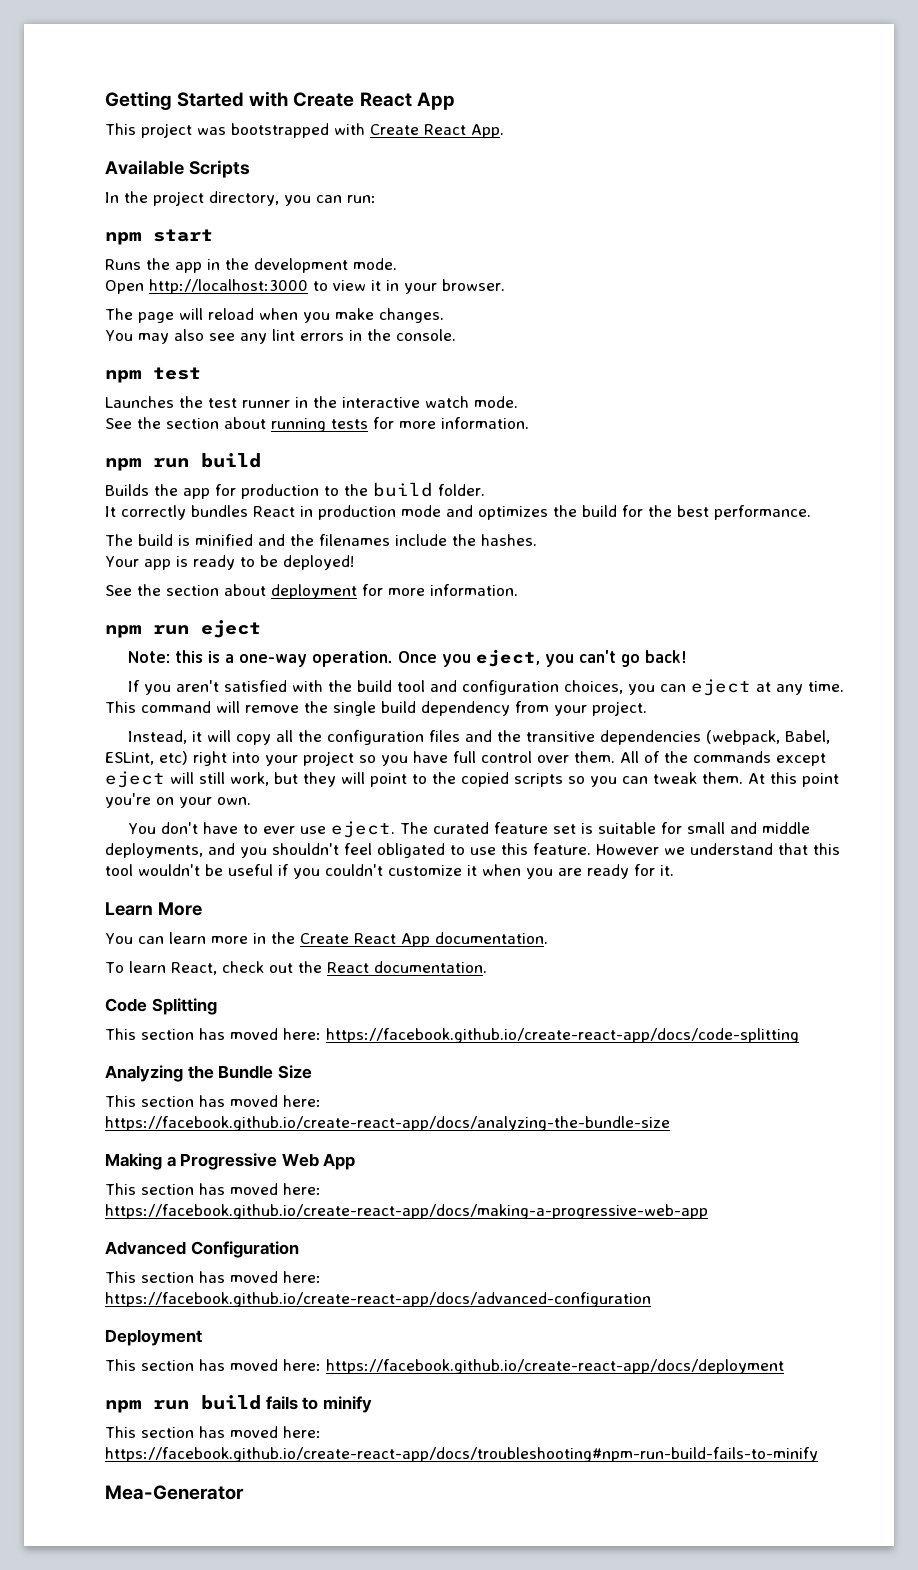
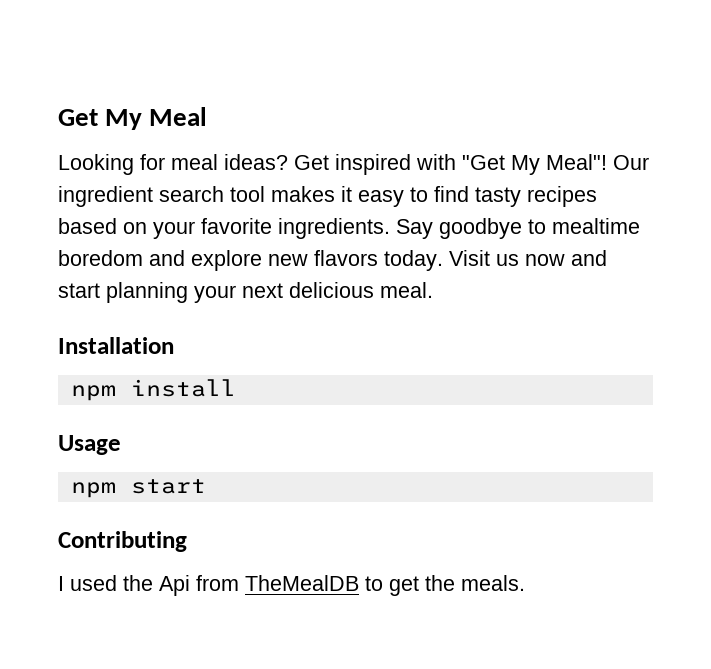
- Getting Started with Create React App
- This project was bootstrapped with Create React App.
- Available Scripts
- In the project directory, you can run:
+ Get My Meal
+ Looking for meal ideas? Get inspired with "Get My Meal"! Our ingredient search tool makes it easy to find tasty recipes based on your favorite ingredients. Say goodbye to mealtime boredom and explore new flavors today. Visit us now and start planning your next delicious meal.
+ Installation
+ npm install
+ Usage
  npm start
- Runs the app in the development mode.
- Open http://localhost:3000 to view it in your browser.
- The page will reload when you make changes.
- You may also see any lint errors in the console.
- npm test
- Launches the test runner in the interactive watch mode.
- See the section about running tests for more information.
- npm run build
- Builds the app for production to the build folder.
- It correctly bundles React in production mode and optimizes the build for the best performance.
- The build is minified and the filenames include the hashes.
- Your app is ready to be deployed!
- See the section about deployment for more information.
- npm run eject
- Note: this is a one-way operation. Once you eject, you can't go back!
- If you aren't satisfied with the build tool and configuration choices, you can eject at any time. This command will remove the single build dependency from your project.
- Instead, it will copy all the configuration files and the transitive dependencies (webpack, Babel, ESLint, etc) right into your project so you have full control over them. All of the commands except eject will still work, but they will point to the copied scripts so you can tweak them. At this point you're on your own.
- You don't have to ever use eject. The curated feature set is suitable for small and middle deployments, and you shouldn't feel obligated to use this feature. However we understand that this tool wouldn't be useful if you couldn't customize it when you are ready for it.
- Learn More
- You can learn more in the Create React App documentation.
- To learn React, check out the React documentation.
- Code Splitting
- This section has moved here: https://facebook.github.io/create-react-app/docs/code-splitting
- Analyzing the Bundle Size
- This section has moved here: https://facebook.github.io/create-react-app/docs/analyzing-the-bundle-size
- Making a Progressive Web App
- This section has moved here: https://facebook.github.io/create-react-app/docs/making-a-progressive-web-app
- Advanced Configuration
- This section has moved here: https://facebook.github.io/create-react-app/docs/advanced-configuration
- Deployment
- This section has moved here: https://facebook.github.io/create-react-app/docs/deployment
- npm run build fails to minify
- This section has moved here: https://facebook.github.io/create-react-app/docs/troubleshooting#npm-run-build-fails-to-minify
- Mea-Generator
+ Contributing
+ I used the Api from TheMealDB to get the meals.

